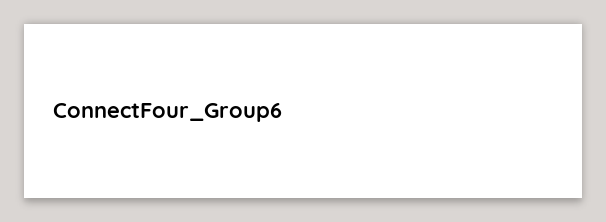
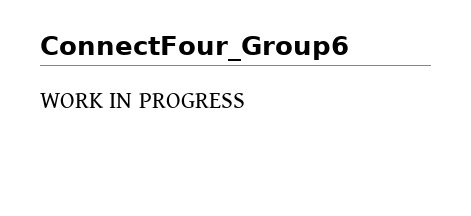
+ WORK IN PROGRESS

